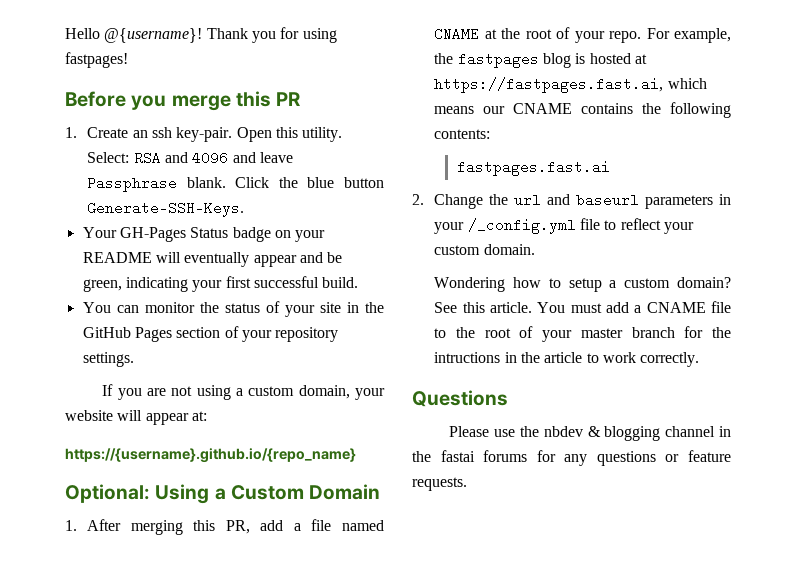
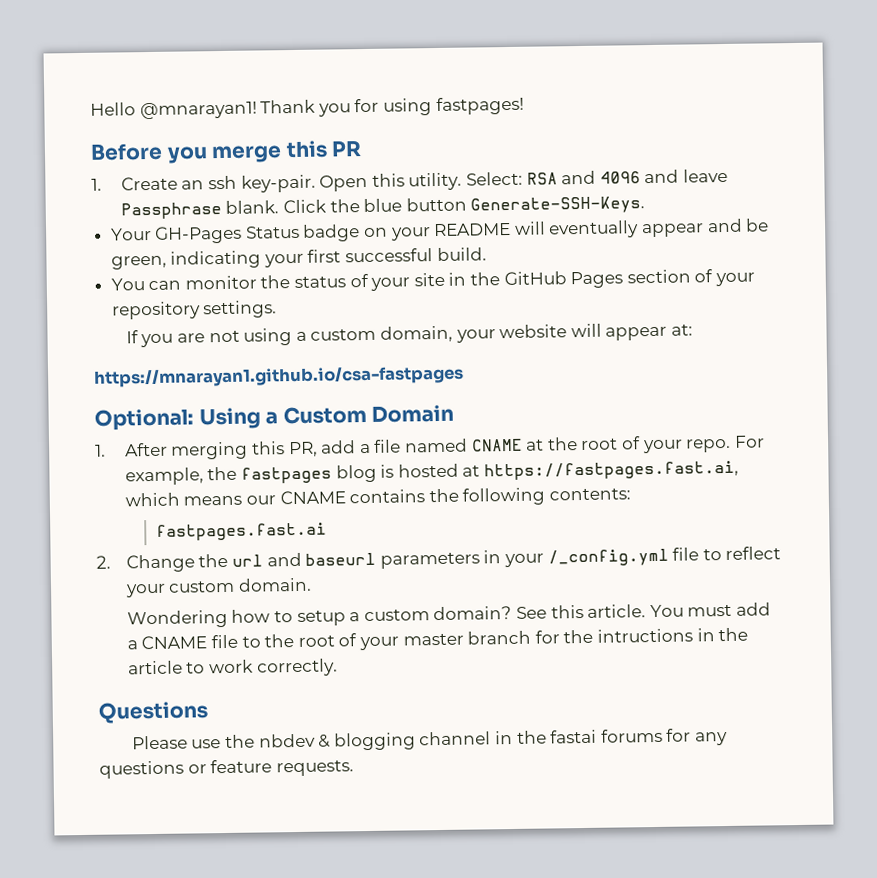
- Hello @{username}!
+ Hello @mnarayan1!
- https://{username}.github.io/{repo_name}
+ https://mnarayan1.github.io/csa-fastpages

